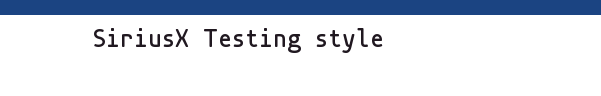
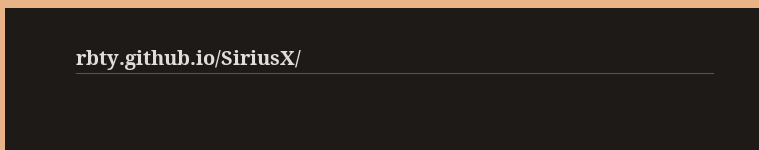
- SiriusX Testing style
+ rbty.github.io/SiriusX/

